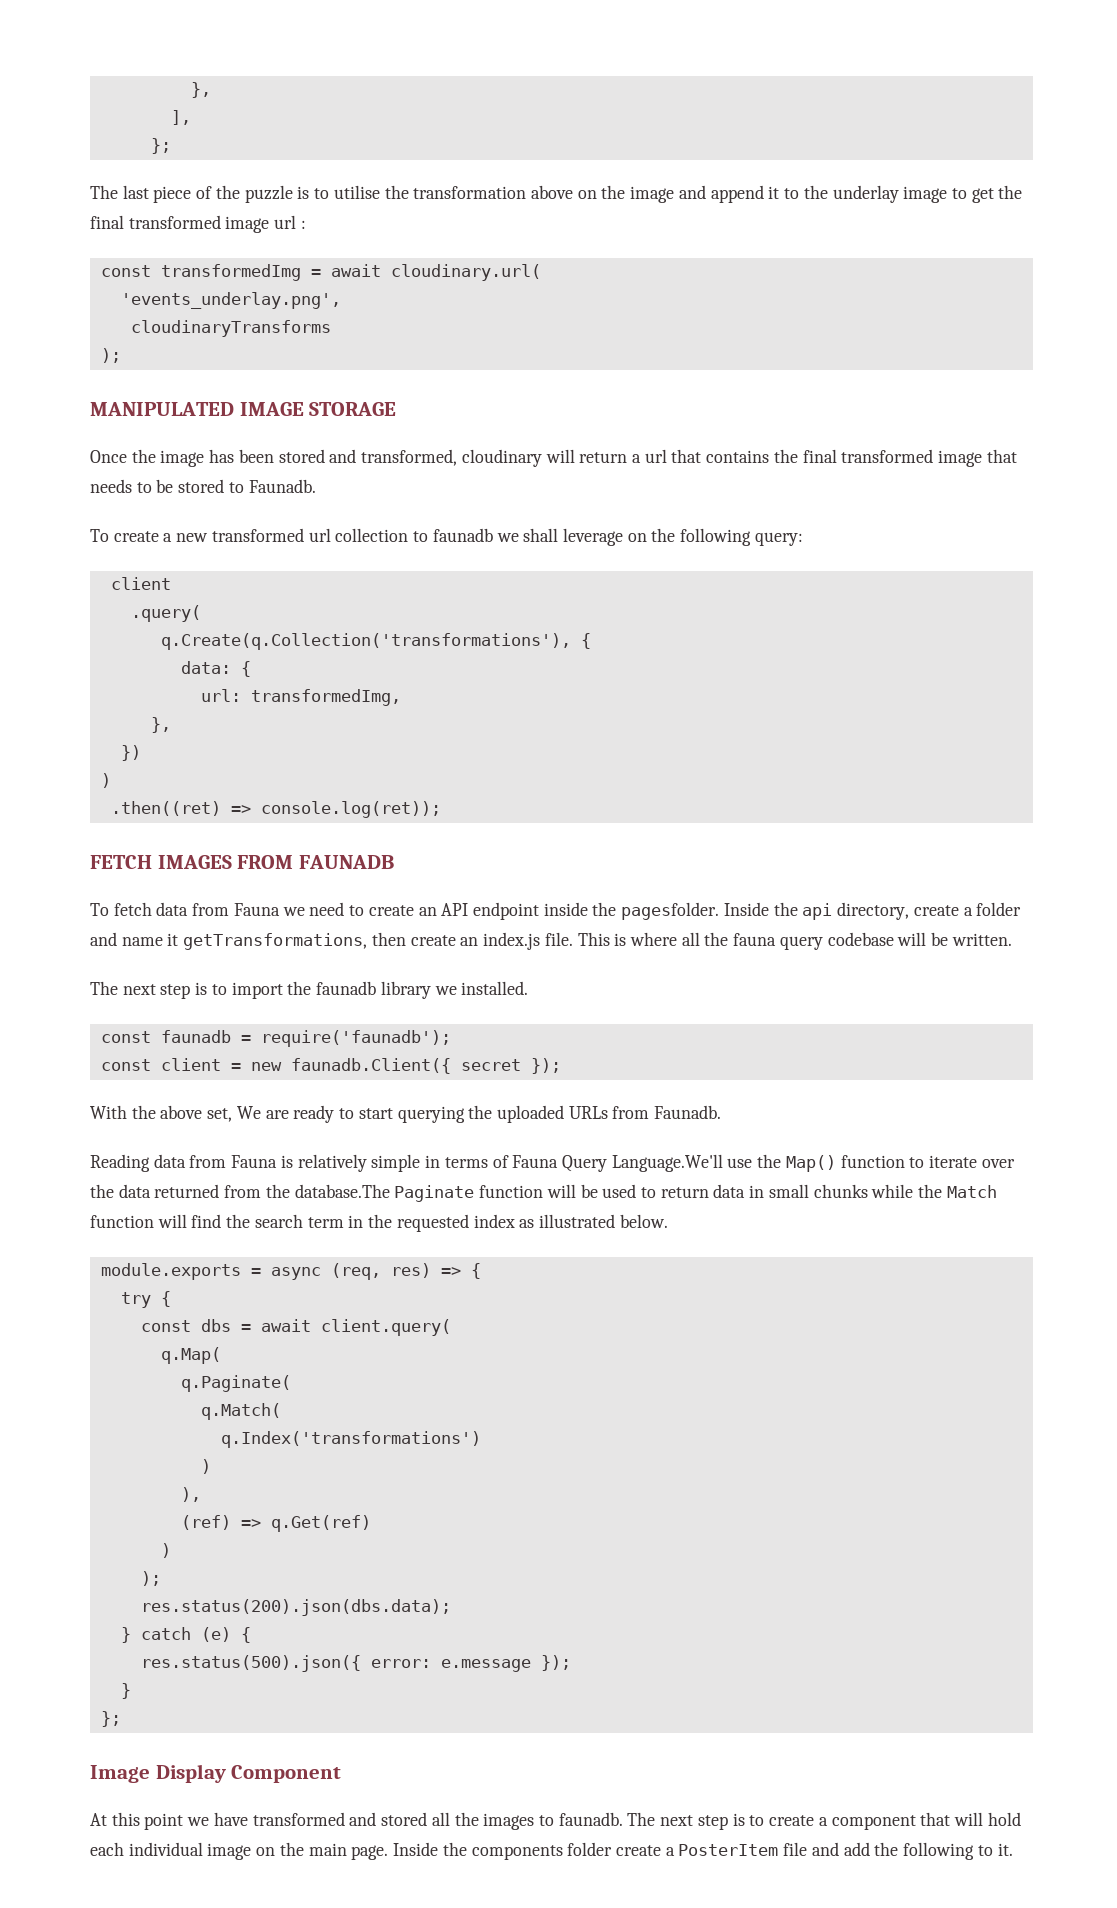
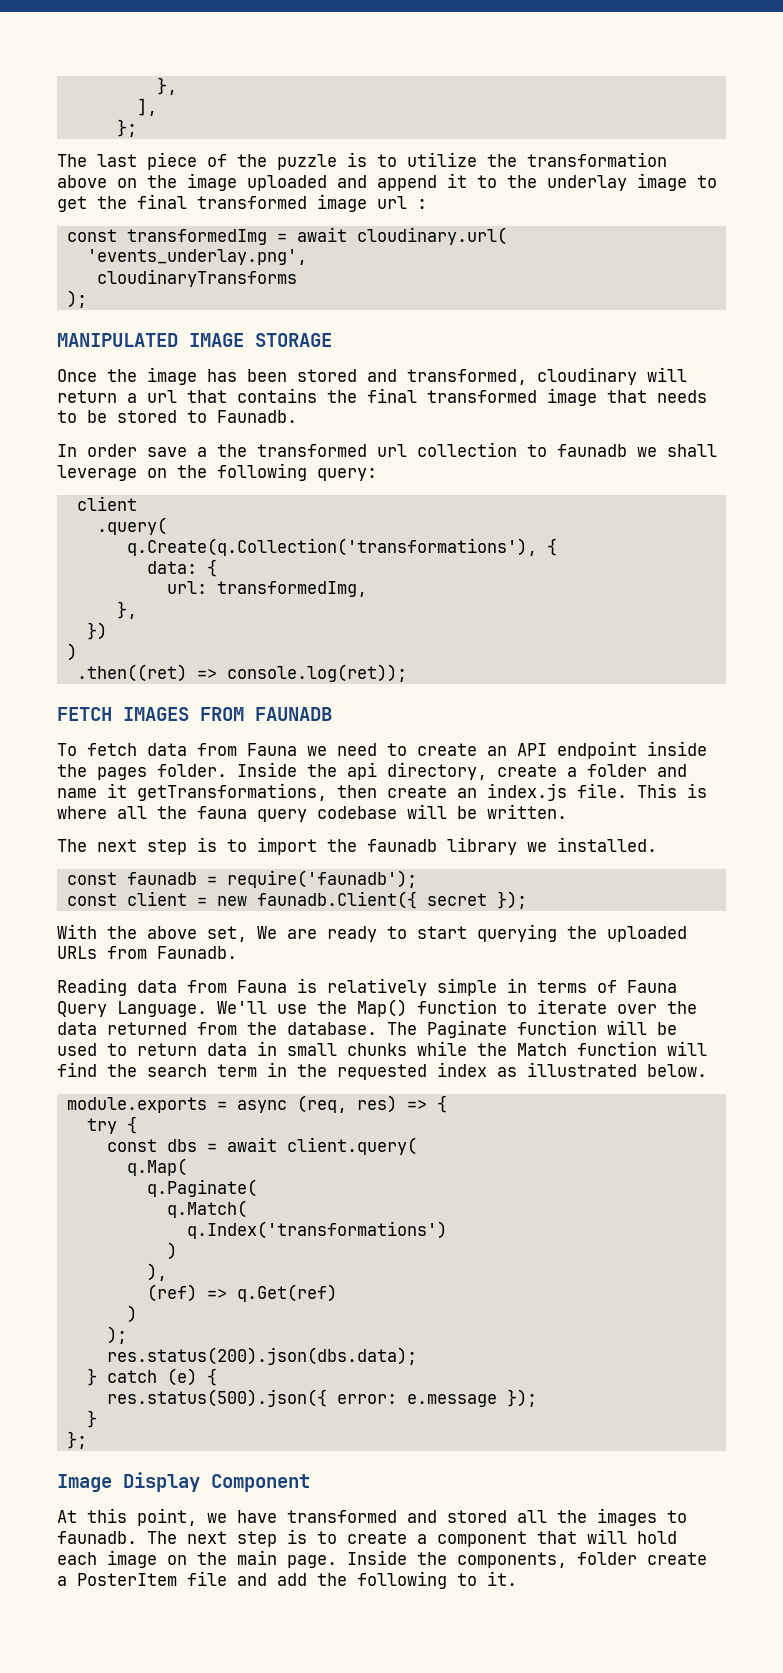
- The last piece of the puzzle is to utilise the transformation above on the image and append it to the underlay image to get the final transformed image url :
+ The last piece of the puzzle is to utilize the transformation above on the image uploaded and append it to the underlay image to get the final transformed image url :
- To create a new transformed url collection to faunadb we shall leverage on the following query:
+ In order save a the transformed url collection to faunadb we shall leverage on the following query:
- To fetch data from Fauna we need to create an API endpoint inside the pagesfolder.
+ To fetch data from Fauna we need to create an API endpoint inside the pages folder.
- Reading data from Fauna is relatively simple in terms of Fauna Query Language.We'll use the Map() function to iterate over the data returned from the database.The Paginate function will be used to return data in small chunks while the Match function will find the search term in the requested index as illustrated below.
+ Reading data from Fauna is relatively simple in terms of Fauna Query Language. We'll use the Map() function to iterate over the data returned from the database. The Paginate function will be used to return data in small chunks while the Match function will find the search term in the requested index as illustrated below.
- At this point we have transformed and stored all the images to faunadb.
+ At this point, we have transformed and stored all the images to faunadb.
- The next step is to create a component that will hold each individual image on the main page.
+ The next step is to create a component that will hold each image on the main page.
- Inside the components folder create a PosterItem file and add the following to it.
+ Inside the components, folder create a PosterItem file and add the following to it.

